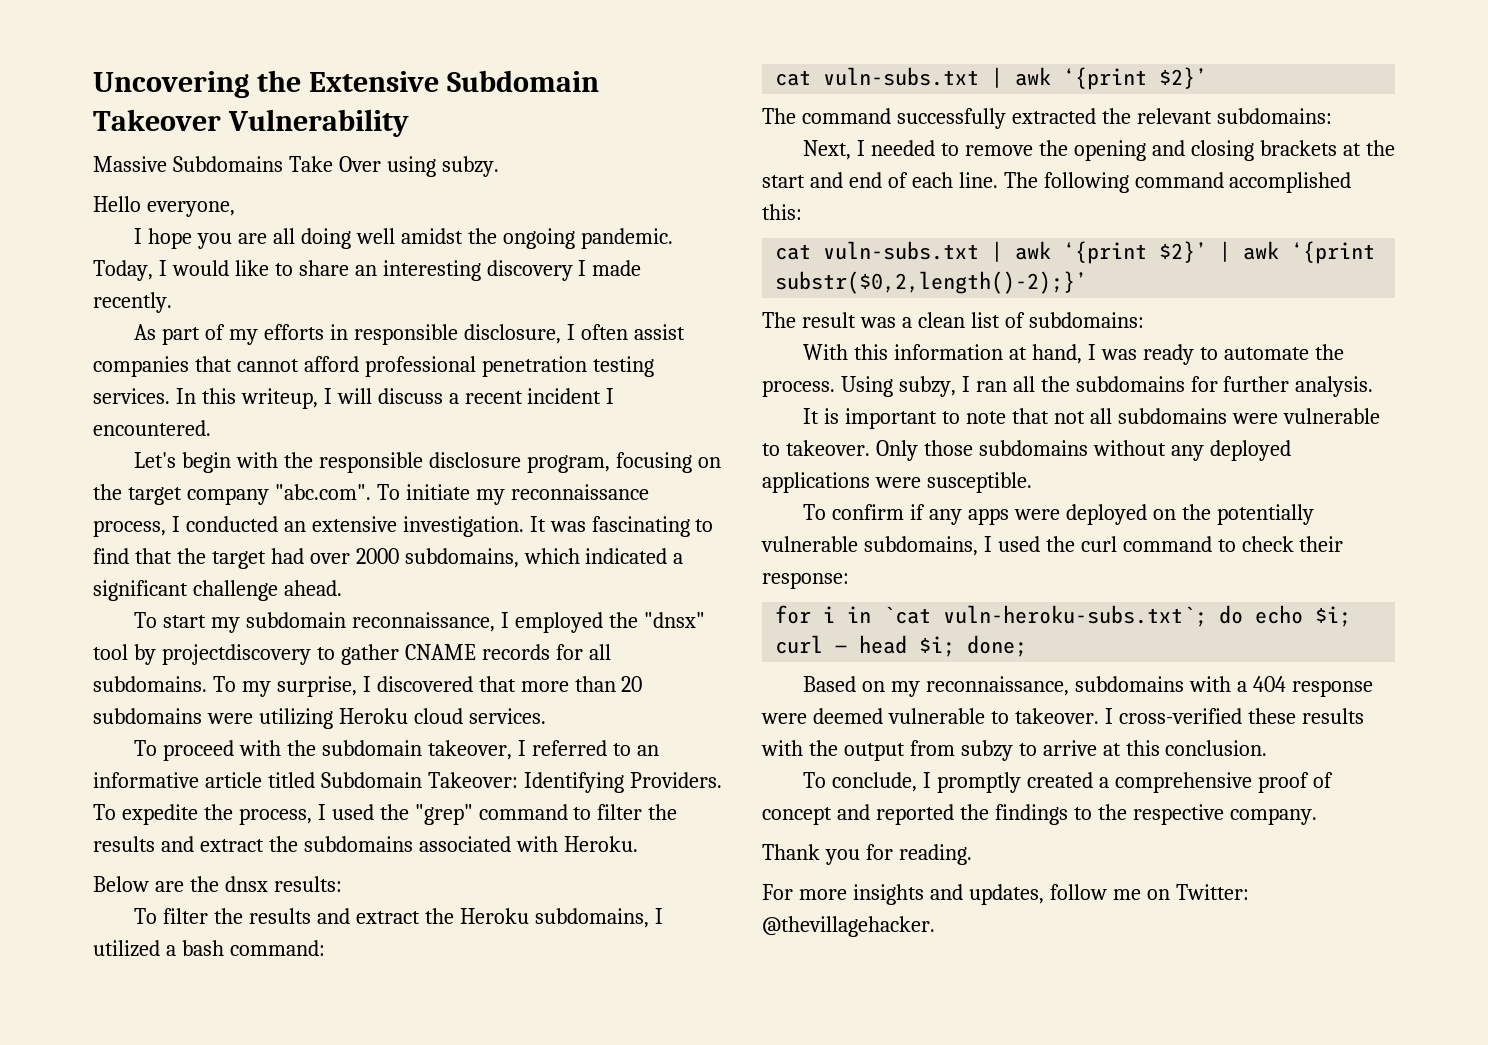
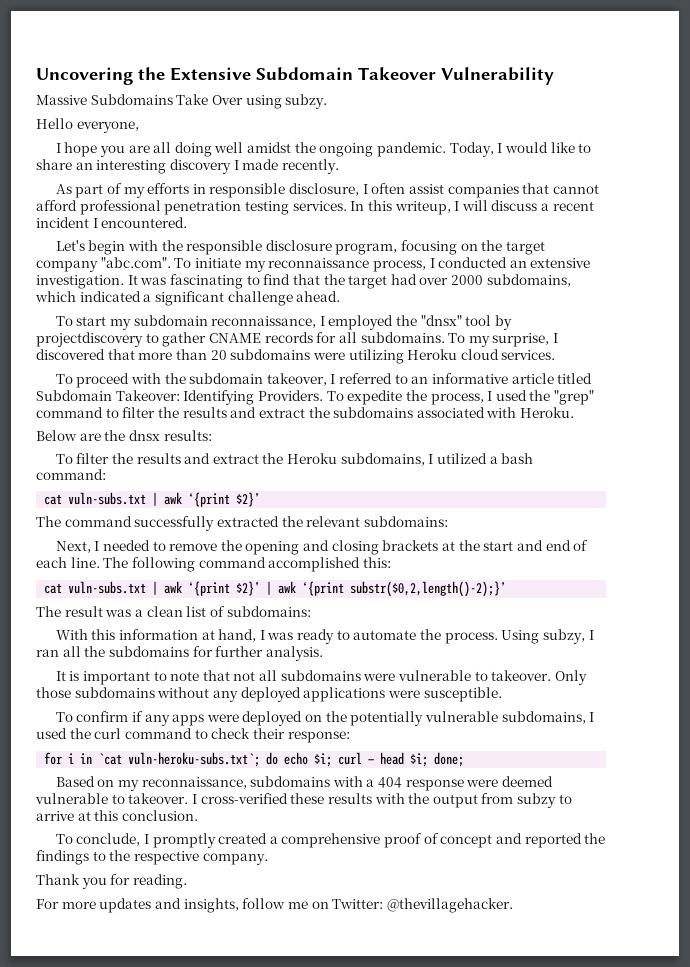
- For more insights and updates, follow me on Twitter: @thevillagehacker.
+ For more updates and insights, follow me on Twitter: @thevillagehacker.

